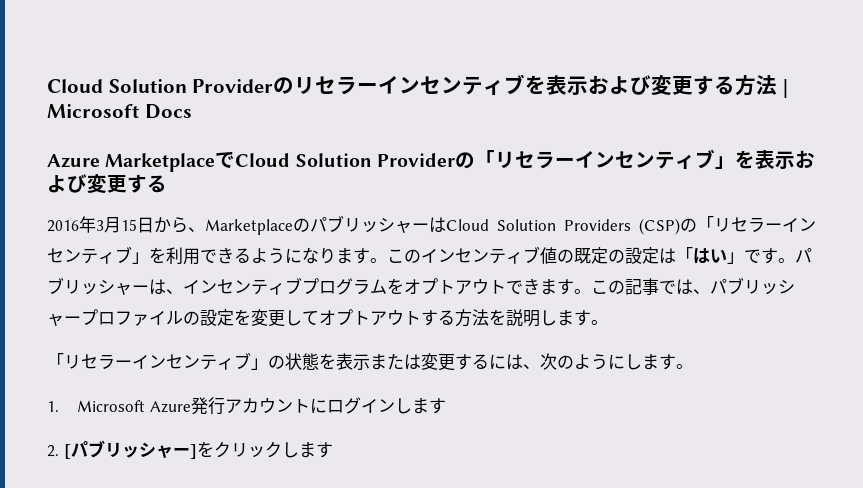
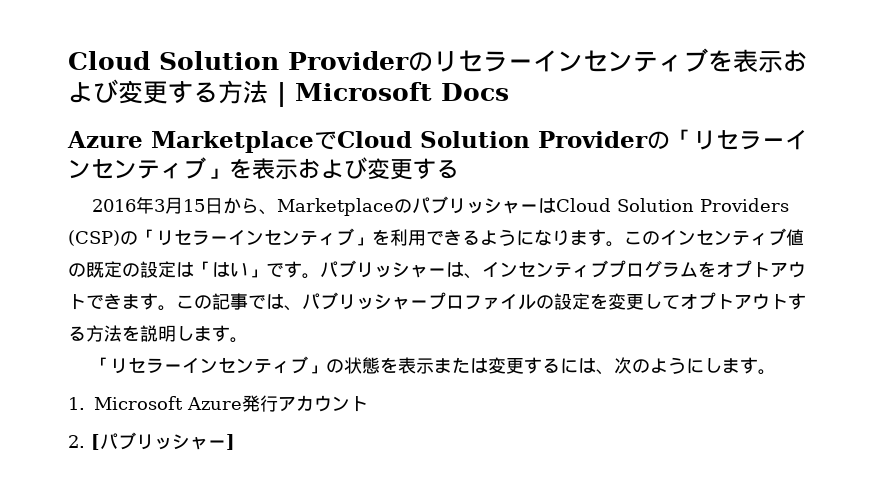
- 1. Microsoft Azure発行アカウントにログインします
+ 1. Microsoft Azure発行アカウント
- 2. [パブリッシャー]をクリックします
+ 2. [パブリッシャー]

